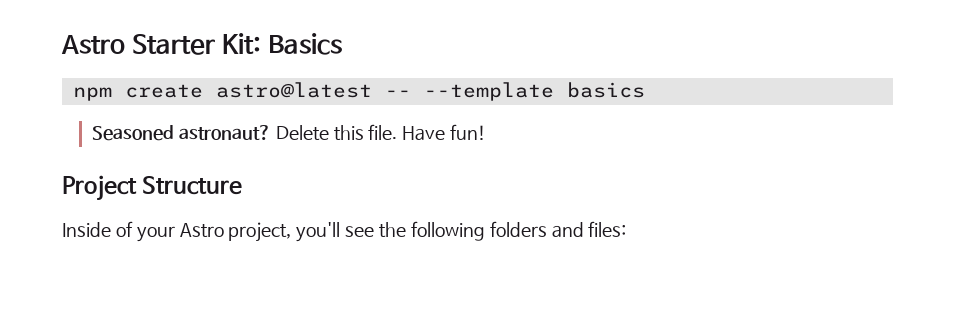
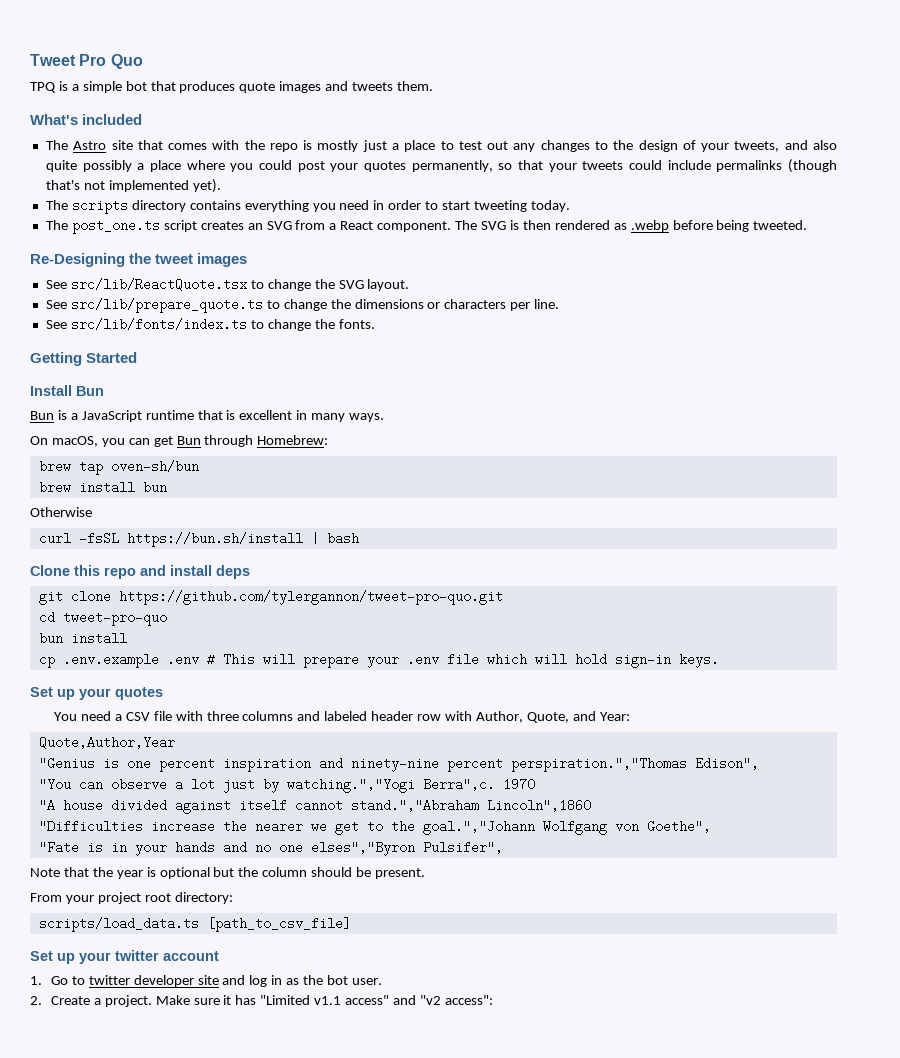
- Astro Starter Kit: Basics
- npm create astro@latest -- --template basics
- Seasoned astronaut? Delete this file. Have fun!
- Project Structure
- Inside of your Astro project, you'll see the following folders and files:
+ Tweet Pro Quo
+ TPQ is a simple bot that produces quote images and tweets them.
+ What's included
+ The Astro site that comes with the repo is mostly just a place to test out any changes to the design of your tweets, and also quite possibly a place where you could post your quotes permanently, so that your tweets could include permalinks (though that's not implemented yet).
+ The scripts directory contains everything you need in order to start tweeting today.
+ The post_one.ts script creates an SVG from a React component. The SVG is then rendered as .webp before being tweeted.
+ Re-Designing the tweet images
+ See src/lib/ReactQuote.tsx to change the SVG layout.
+ See src/lib/prepare_quote.ts to change the dimensions or characters per line.
+ See src/lib/fonts/index.ts to change the fonts.
+ Getting Started
+ Install Bun
+ Bun is a JavaScript runtime that is excellent in many ways.
+ On macOS, you can get Bun through Homebrew:
+ brew tap oven-sh/bun
+ brew install bun
+ Otherwise
+ curl -fsSL https://bun.sh/install | bash
+ Clone this repo and install deps
+ git clone https://github.com/tylergannon/tweet-pro-quo.git
+ cd tweet-pro-quo
+ bun install
+ cp .env.example .env # This will prepare your .env file which will hold sign-in keys.
+ Set up your quotes
+ You need a CSV file with three columns and labeled header row with Author, Quote, and Year:
+ Quote,Author,Year
+ "Genius is one percent inspiration and ninety-nine percent perspiration.","Thomas Edison",
+ "You can observe a lot just by watching.","Yogi Berra",c. 1970
+ "A house divided against itself cannot stand.","Abraham Lincoln",1860
+ "Difficulties increase the nearer we get to the goal.","Johann Wolfgang von Goethe",
+ "Fate is in your hands and no one elses","Byron Pulsifer",
+ Note that the year is optional but the column should be present.
+ From your project root directory:
+ scripts/load_data.ts [path_to_csv_file]
+ Set up your twitter account
+ 1. Go to twitter developer site and log in as the bot user.
+ 2. Create a project. Make sure it has "Limited v1.1 access" and "v2 access":

